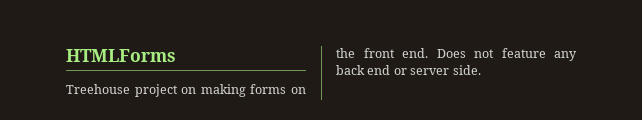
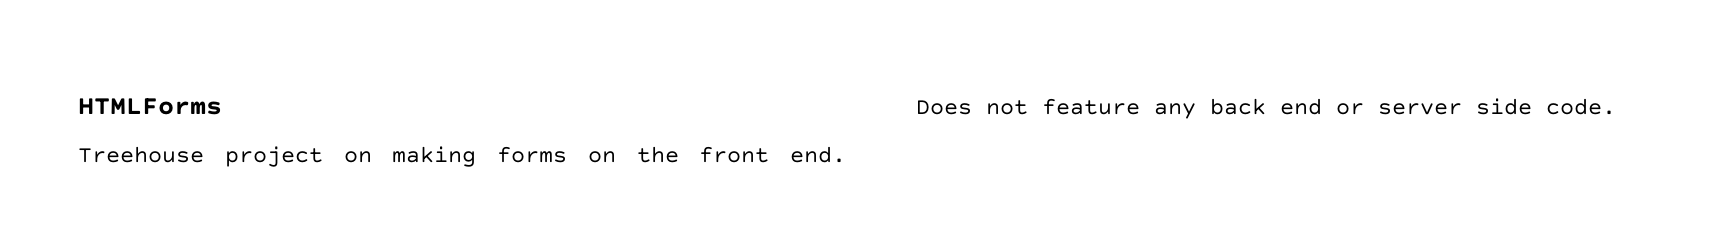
- Does not feature any back end or server side.
+ Does not feature any back end or server side code.

